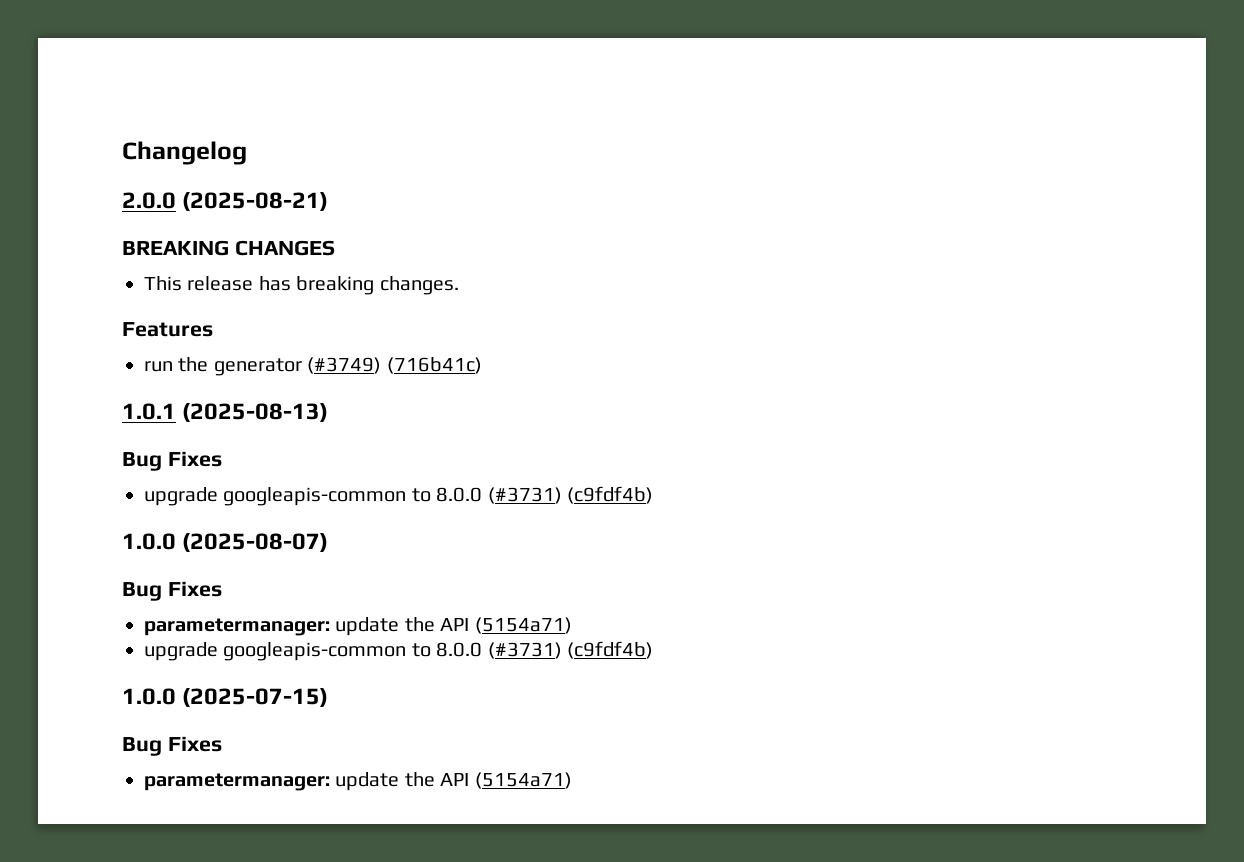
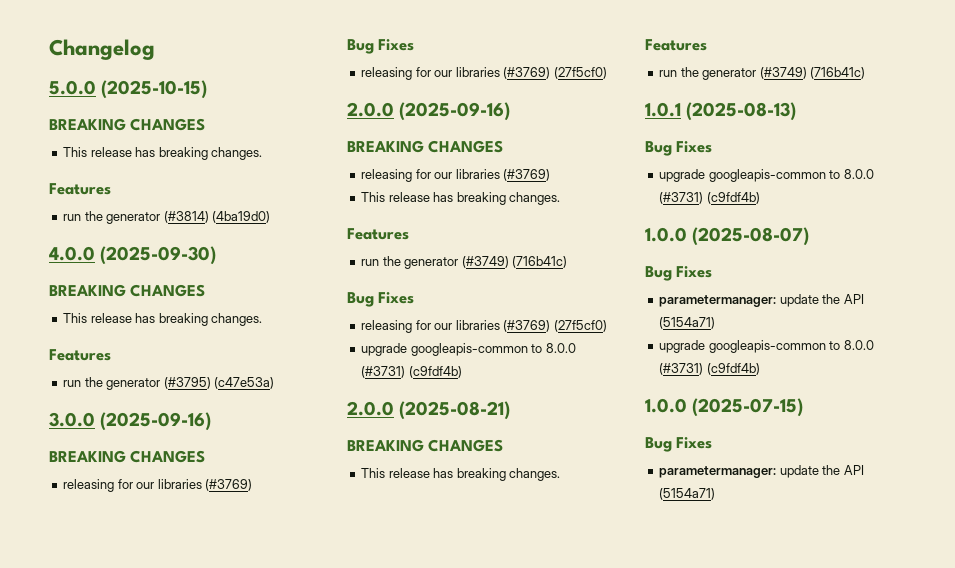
+ 5.0.0 (2025-10-15)
+ BREAKING CHANGES
+ This release has breaking changes.
+ Features
+ run the generator (#3814) (4ba19d0)
+ 4.0.0 (2025-09-30)
+ BREAKING CHANGES
+ This release has breaking changes.
+ Features
+ run the generator (#3795) (c47e53a)
+ 3.0.0 (2025-09-16)
+ BREAKING CHANGES
+ releasing for our libraries (#3769)
+ Bug Fixes
+ releasing for our libraries (#3769) (27f5cf0)
+ 2.0.0 (2025-09-16)
+ BREAKING CHANGES
+ releasing for our libraries (#3769)
+ This release has breaking changes.
+ Features
+ run the generator (#3749) (716b41c)
+ Bug Fixes
+ releasing for our libraries (#3769) (27f5cf0)
+ upgrade googleapis-common to 8.0.0 (#3731) (c9fdf4b)

